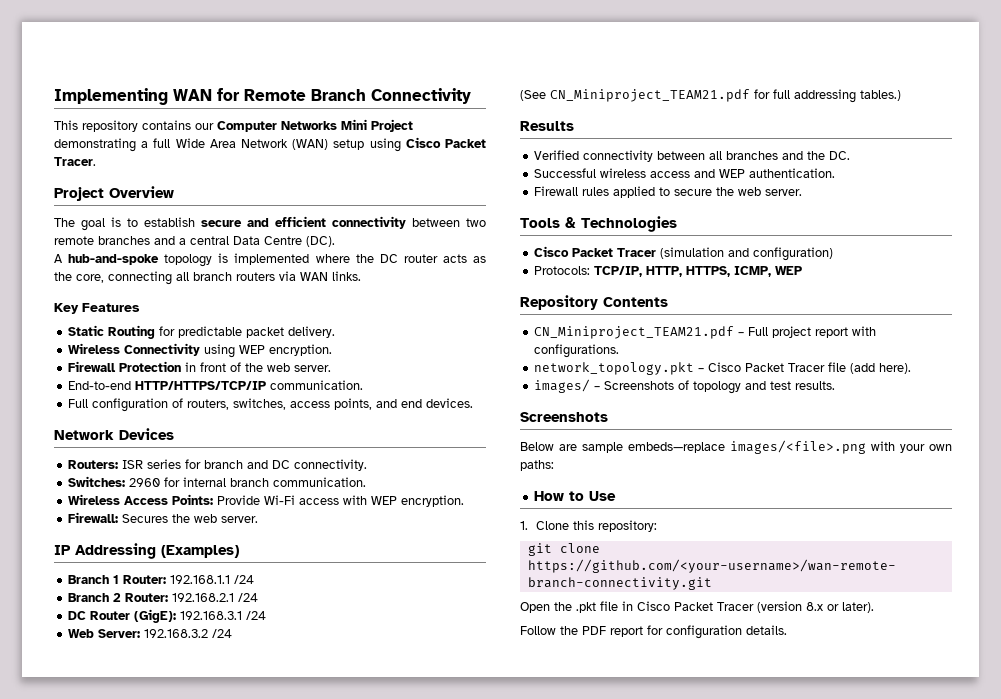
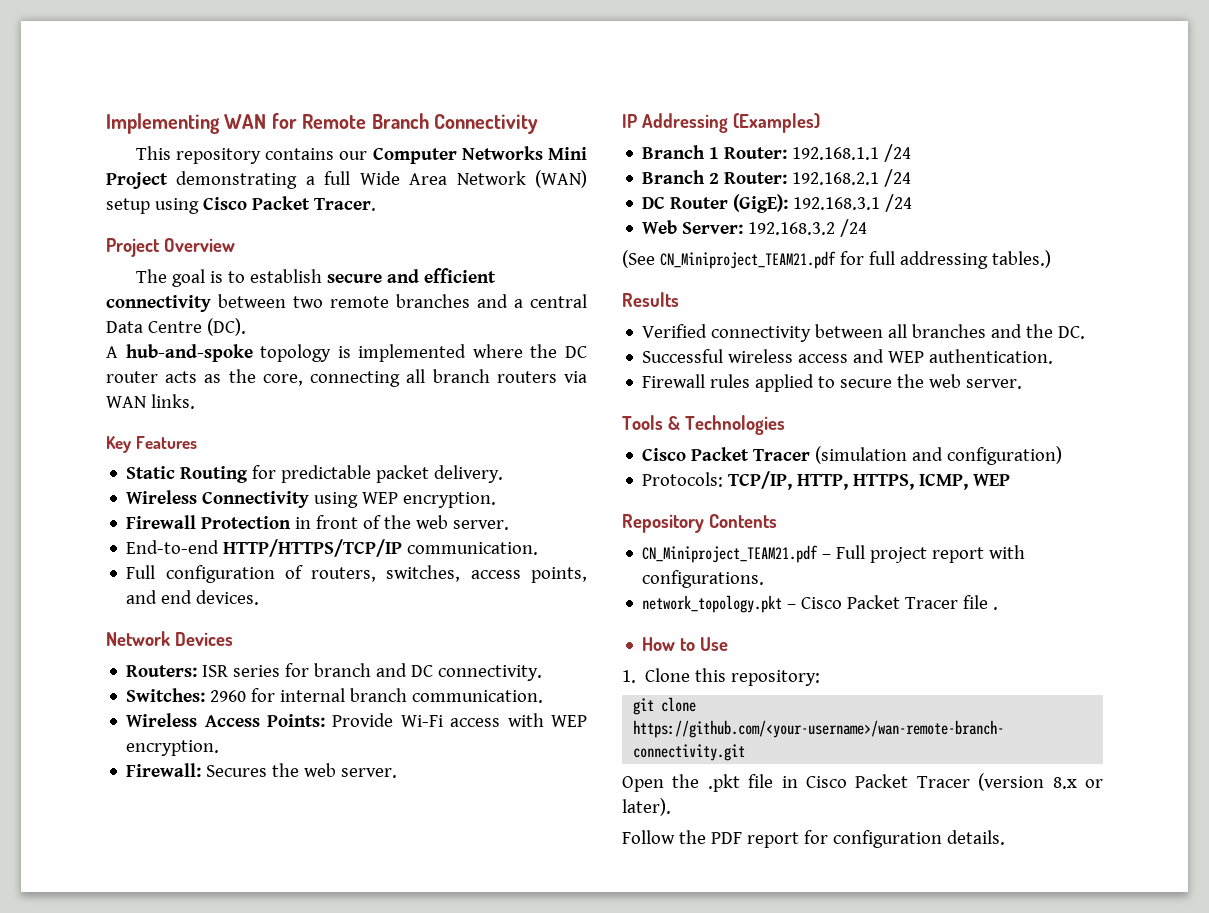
- network_topology.pkt – Cisco Packet Tracer file (add here).
- images/ – Screenshots of topology and test results.
- Screenshots
- Below are sample embeds—replace images/<file>.png with your own paths:
+ network_topology.pkt – Cisco Packet Tracer file .

